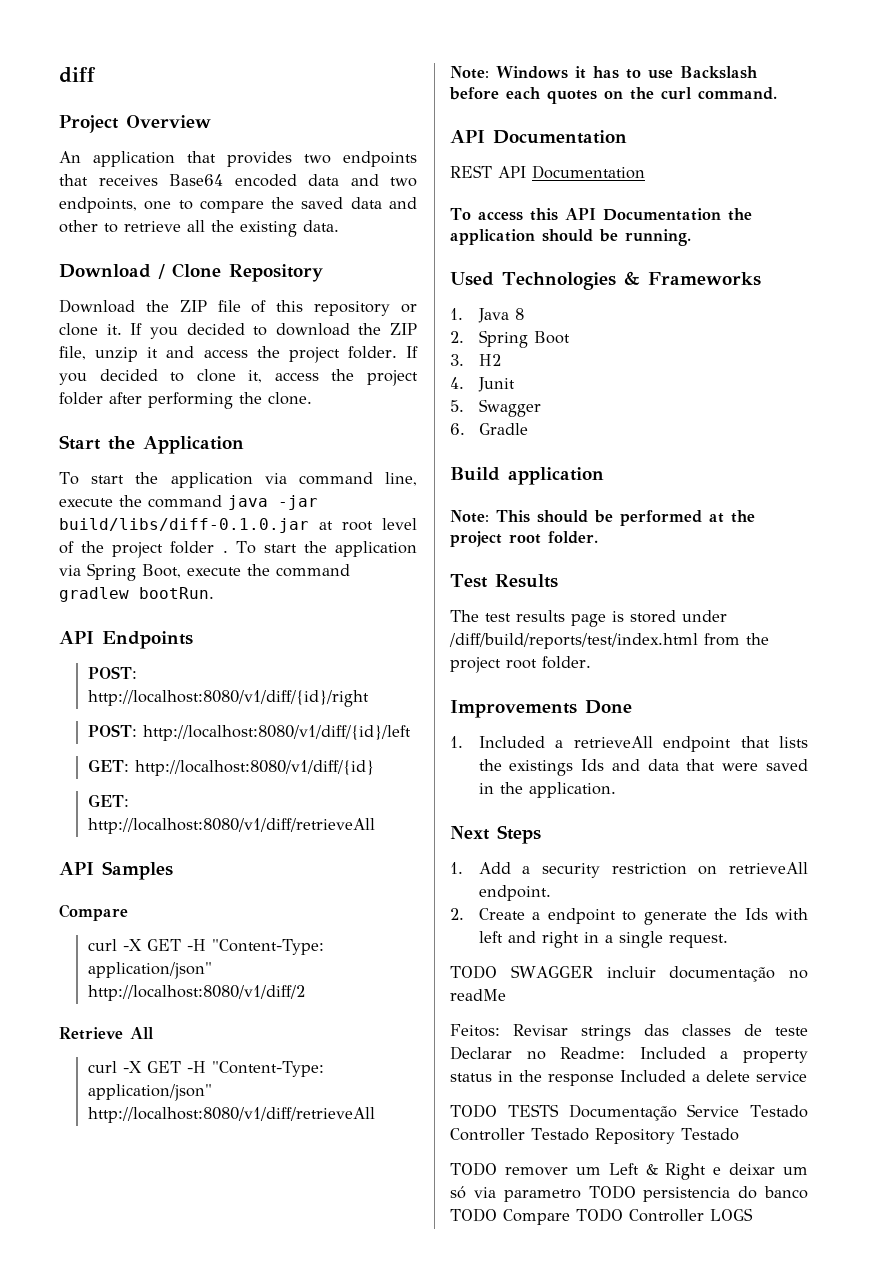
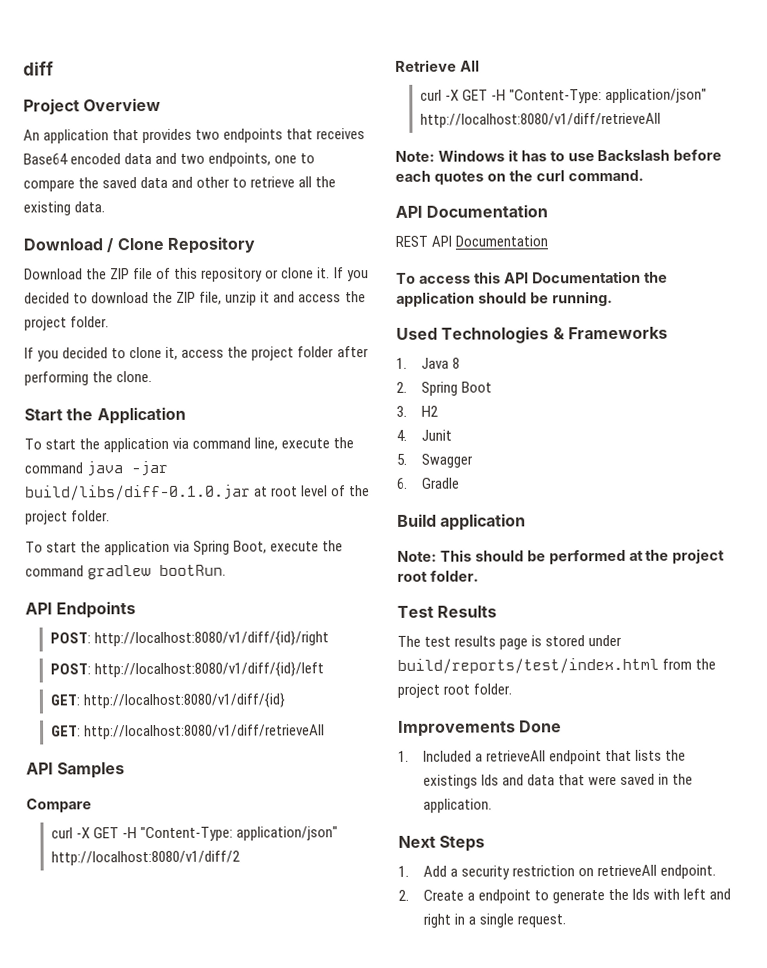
- If you decided to download the ZIP file, unzip it and access the project folder. If you decided to clone it, access the project folder after performing the clone.
+ If you decided to download the ZIP file, unzip it and access the project folder.
+ If you decided to clone it, access the project folder after performing the clone.
- To start the application via command line, execute the command java -jar build/libs/diff-0.1.0.jar at root level of the project folder . To start the application via Spring Boot, execute the command gradlew bootRun.
+ To start the application via command line, execute the command java -jar build/libs/diff-0.1.0.jar at root level of the project folder.
+ To start the application via Spring Boot, execute the command gradlew bootRun.
- The test results page is stored under /diff/build/reports/test/index.html from the project root folder.
+ The test results page is stored under build/reports/test/index.html from the project root folder.
- TODO SWAGGER incluir documentação no readMe
- Feitos: Revisar strings das classes de teste Declarar no Readme: Included a property status in the response Included a delete service
- TODO TESTS Documentação Service Testado Controller Testado Repository Testado
- TODO remover um Left & Right e deixar um só via parametro TODO persistencia do banco TODO Compare TODO Controller LOGS

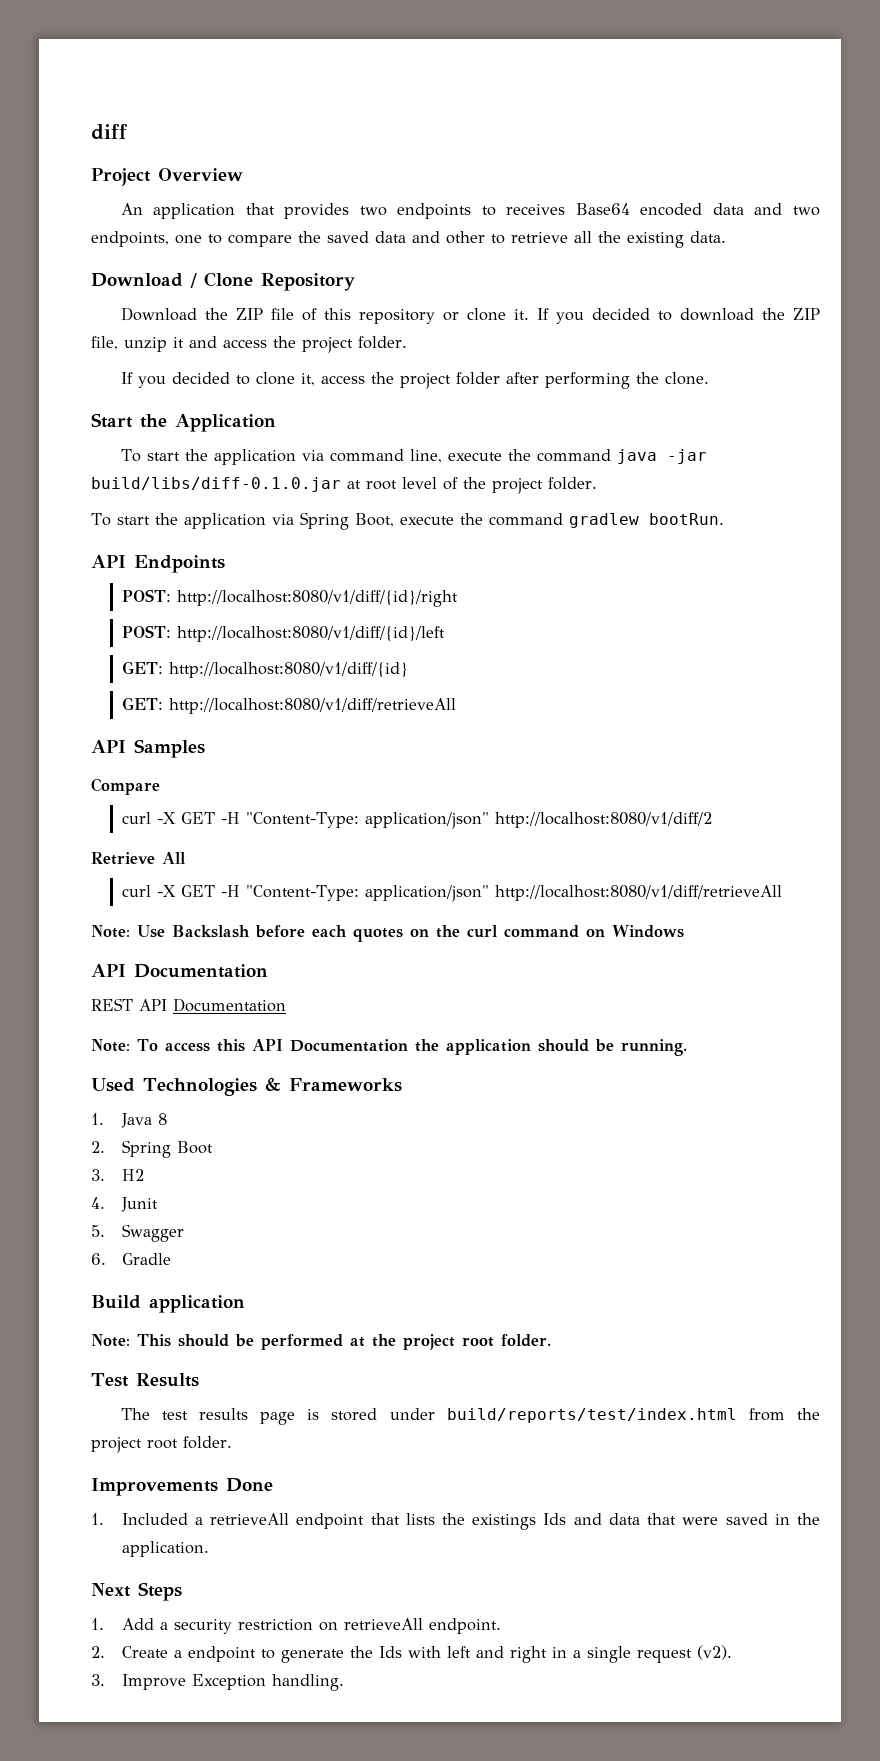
- An application that provides two endpoints that receives Base64 encoded data and two endpoints, one to compare the saved data and other to retrieve all the existing data.
+ An application that provides two endpoints to receives Base64 encoded data and two endpoints, one to compare the saved data and other to retrieve all the existing data.
- Note: Windows it has to use Backslash before each quotes on the curl command.
+ Note: Use Backslash before each quotes on the curl command on Windows
- To access this API Documentation the application should be running.
+ Note: To access this API Documentation the application should be running.
- 2. Create a endpoint to generate the Ids with left and right in a single request.
+ 2. Create a endpoint to generate the Ids with left and right in a single request (v2).
+ 3. Improve Exception handling.

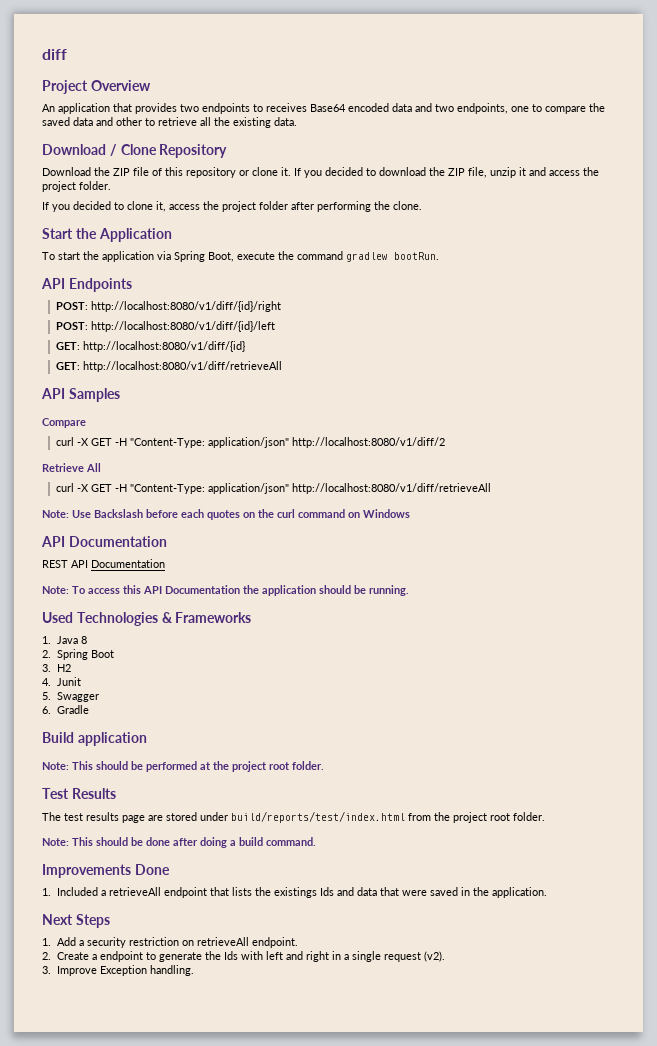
- To start the application via command line, execute the command java -jar build/libs/diff-0.1.0.jar at root level of the project folder.
- The test results page is stored under build/reports/test/index.html from the project root folder.
+ The test results page are stored under build/reports/test/index.html from the project root folder.
+ Note: This should be done after doing a build command.

